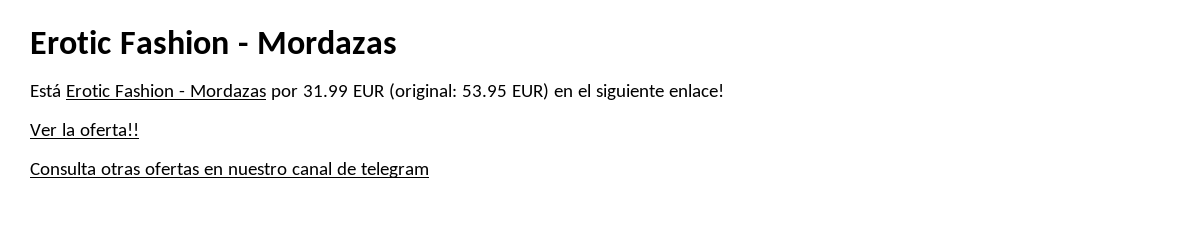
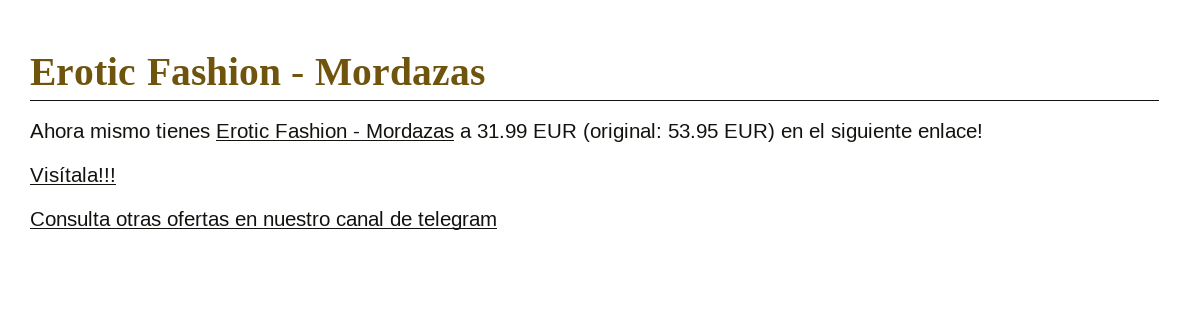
- Está Erotic Fashion - Mordazas por 31.99 EUR (original: 53.95 EUR) en el siguiente enlace!
+ Ahora mismo tienes Erotic Fashion - Mordazas a 31.99 EUR (original: 53.95 EUR) en el siguiente enlace!
- Ver la oferta!!
+ Visítala!!!

